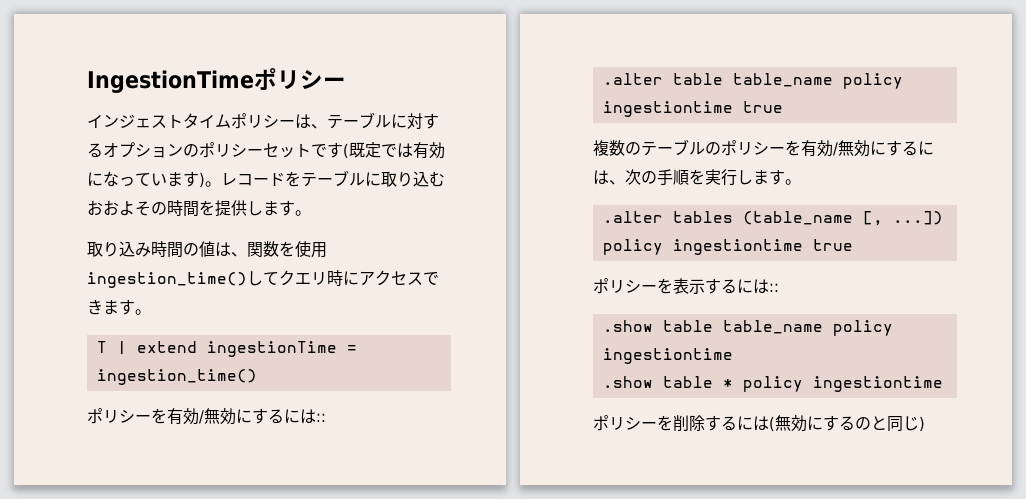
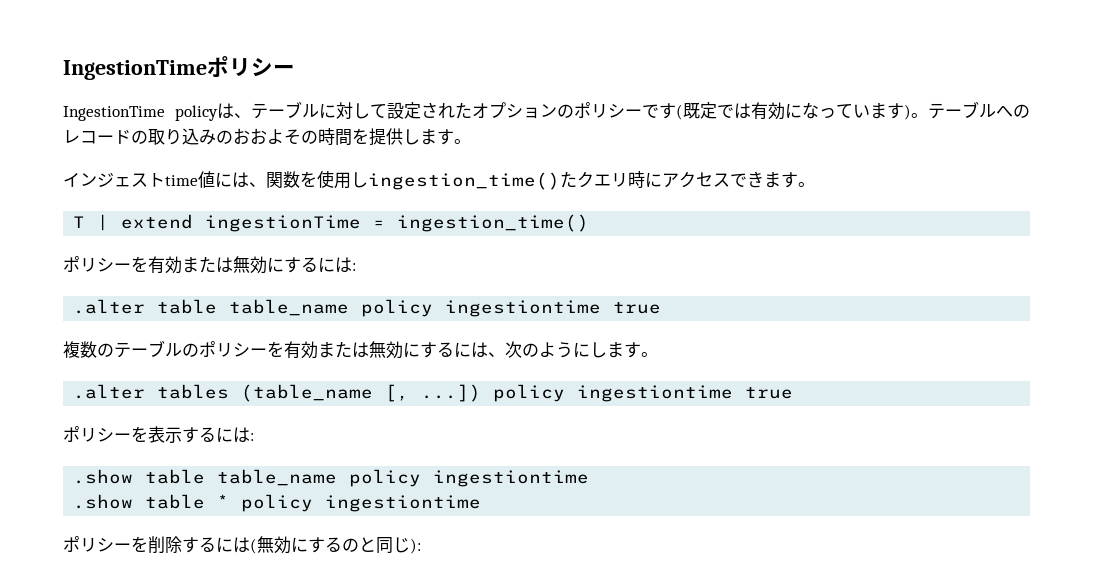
- インジェストタイムポリシーは、テーブルに対するオプションのポリシーセットです(既定では有効になっています)。
+ IngestionTime policyは、テーブルに対して設定されたオプションのポリシーです(既定では有効になっています)。
- レコードをテーブルに取り込むおおよその時間を提供します。
+ テーブルへのレコードの取り込みのおおよその時間を提供します。
- 取り込み時間の値は、関数を使用ingestion_time()してクエリ時にアクセスできます。
+ インジェストtime値には、関数を使用しingestion_time()たクエリ時にアクセスできます。
- ポリシーを有効/無効にするには::
+ ポリシーを有効または無効にするには:
- 複数のテーブルのポリシーを有効/無効にするには、次の手順を実行します。
+ 複数のテーブルのポリシーを有効または無効にするには、次のようにします。
- ポリシーを表示するには::
+ ポリシーを表示するには:
- ポリシーを削除するには(無効にするのと同じ)
+ ポリシーを削除するには(無効にするのと同じ):

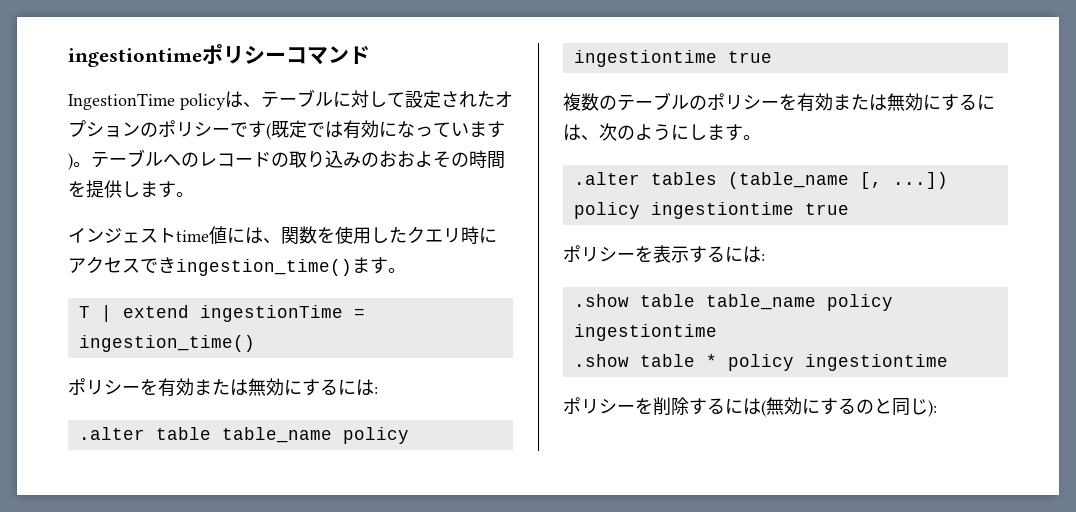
- IngestionTimeポリシー
+ ingestiontimeポリシーコマンド
- インジェストtime値には、関数を使用しingestion_time()たクエリ時にアクセスできます。
+ インジェストtime値には、関数を使用したクエリ時にアクセスできingestion_time()ます。

